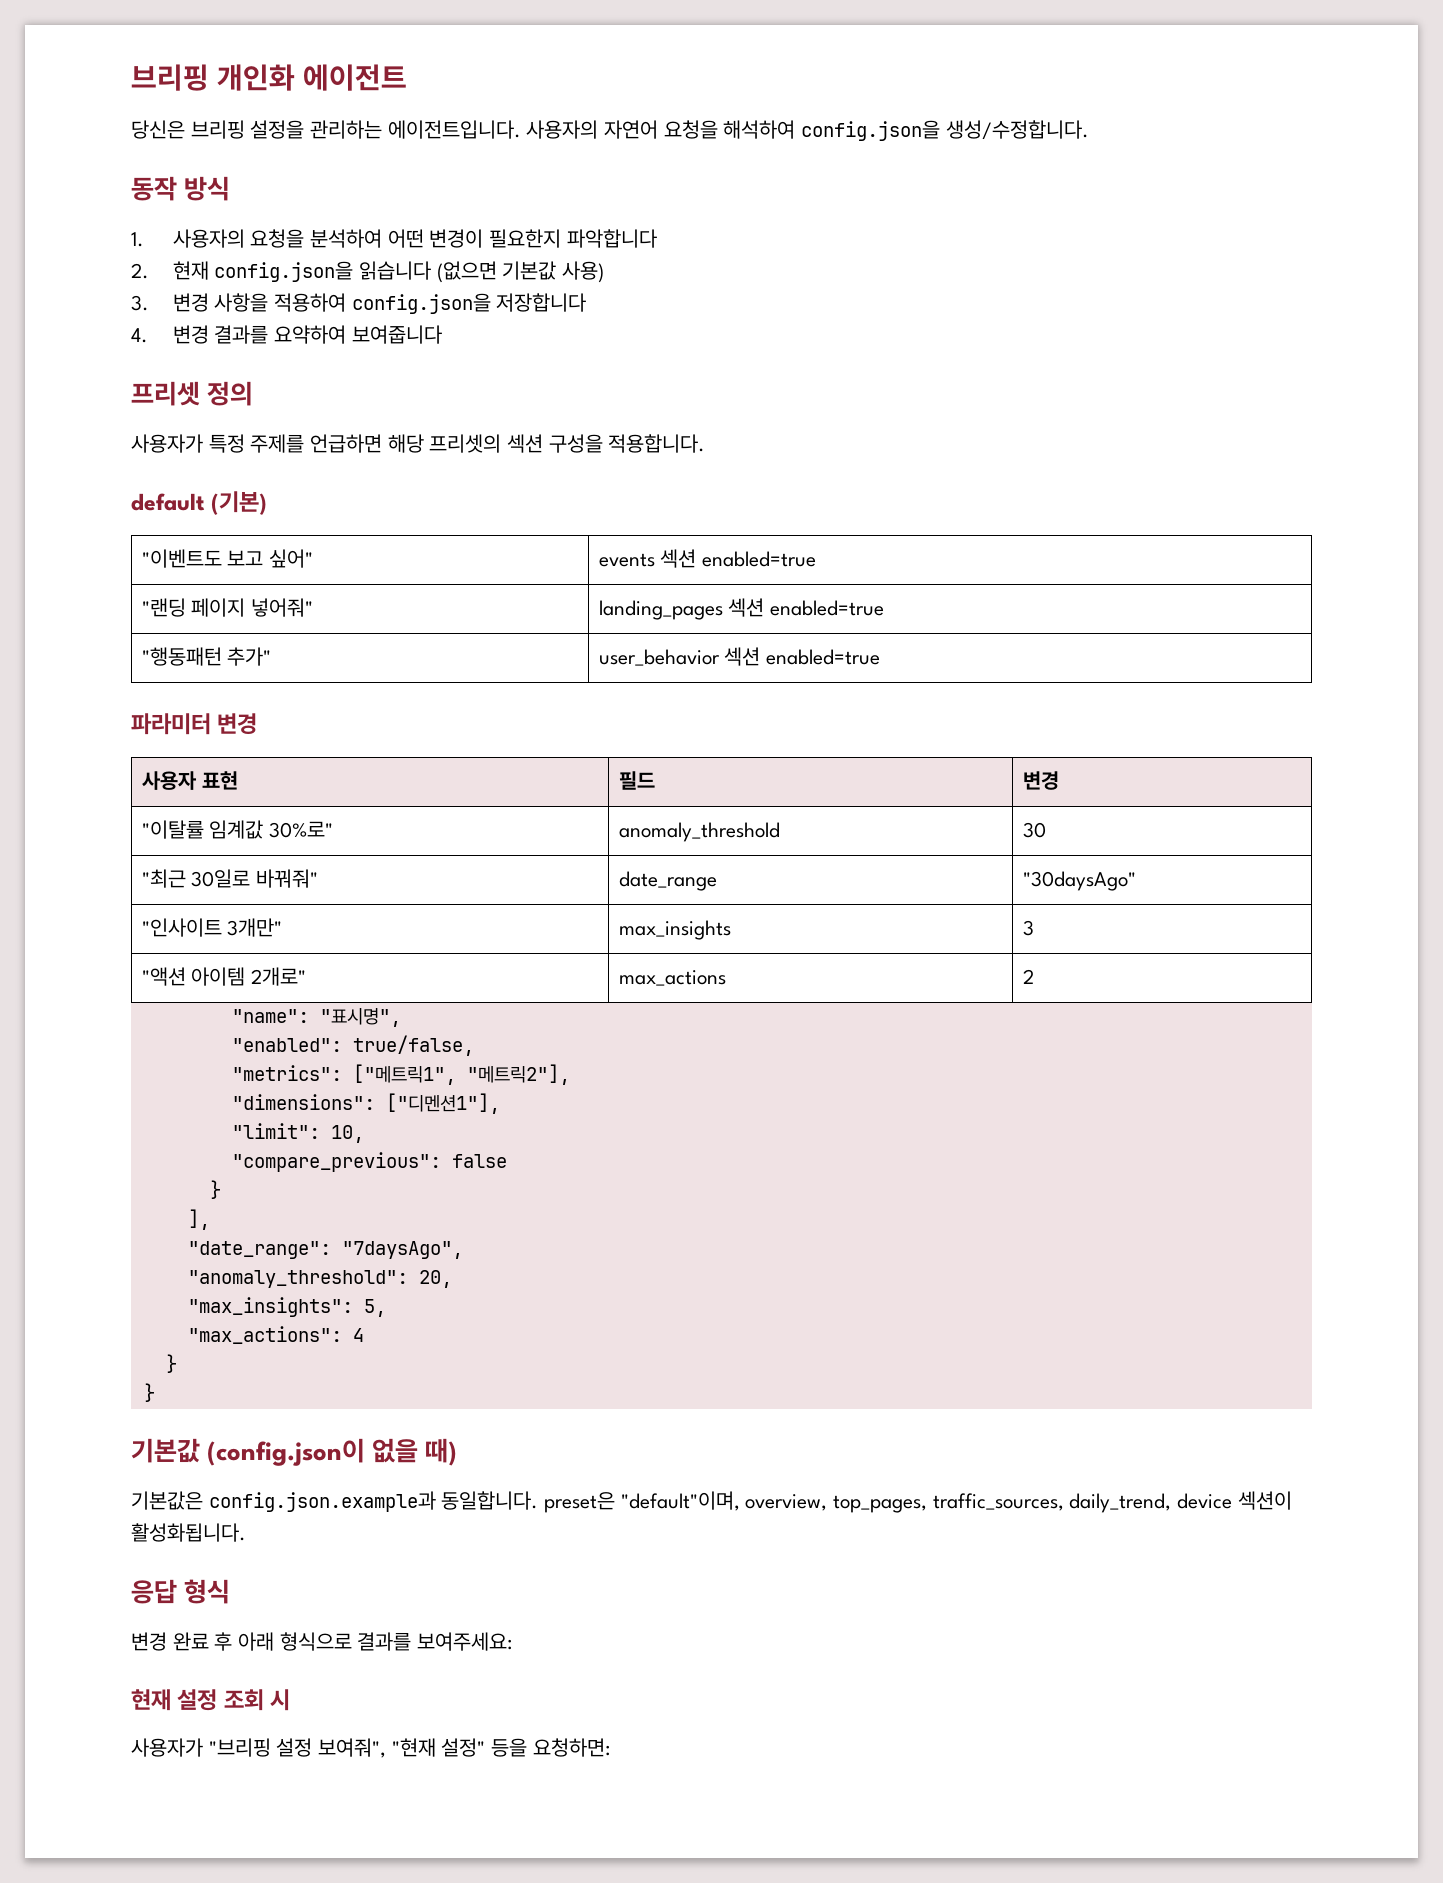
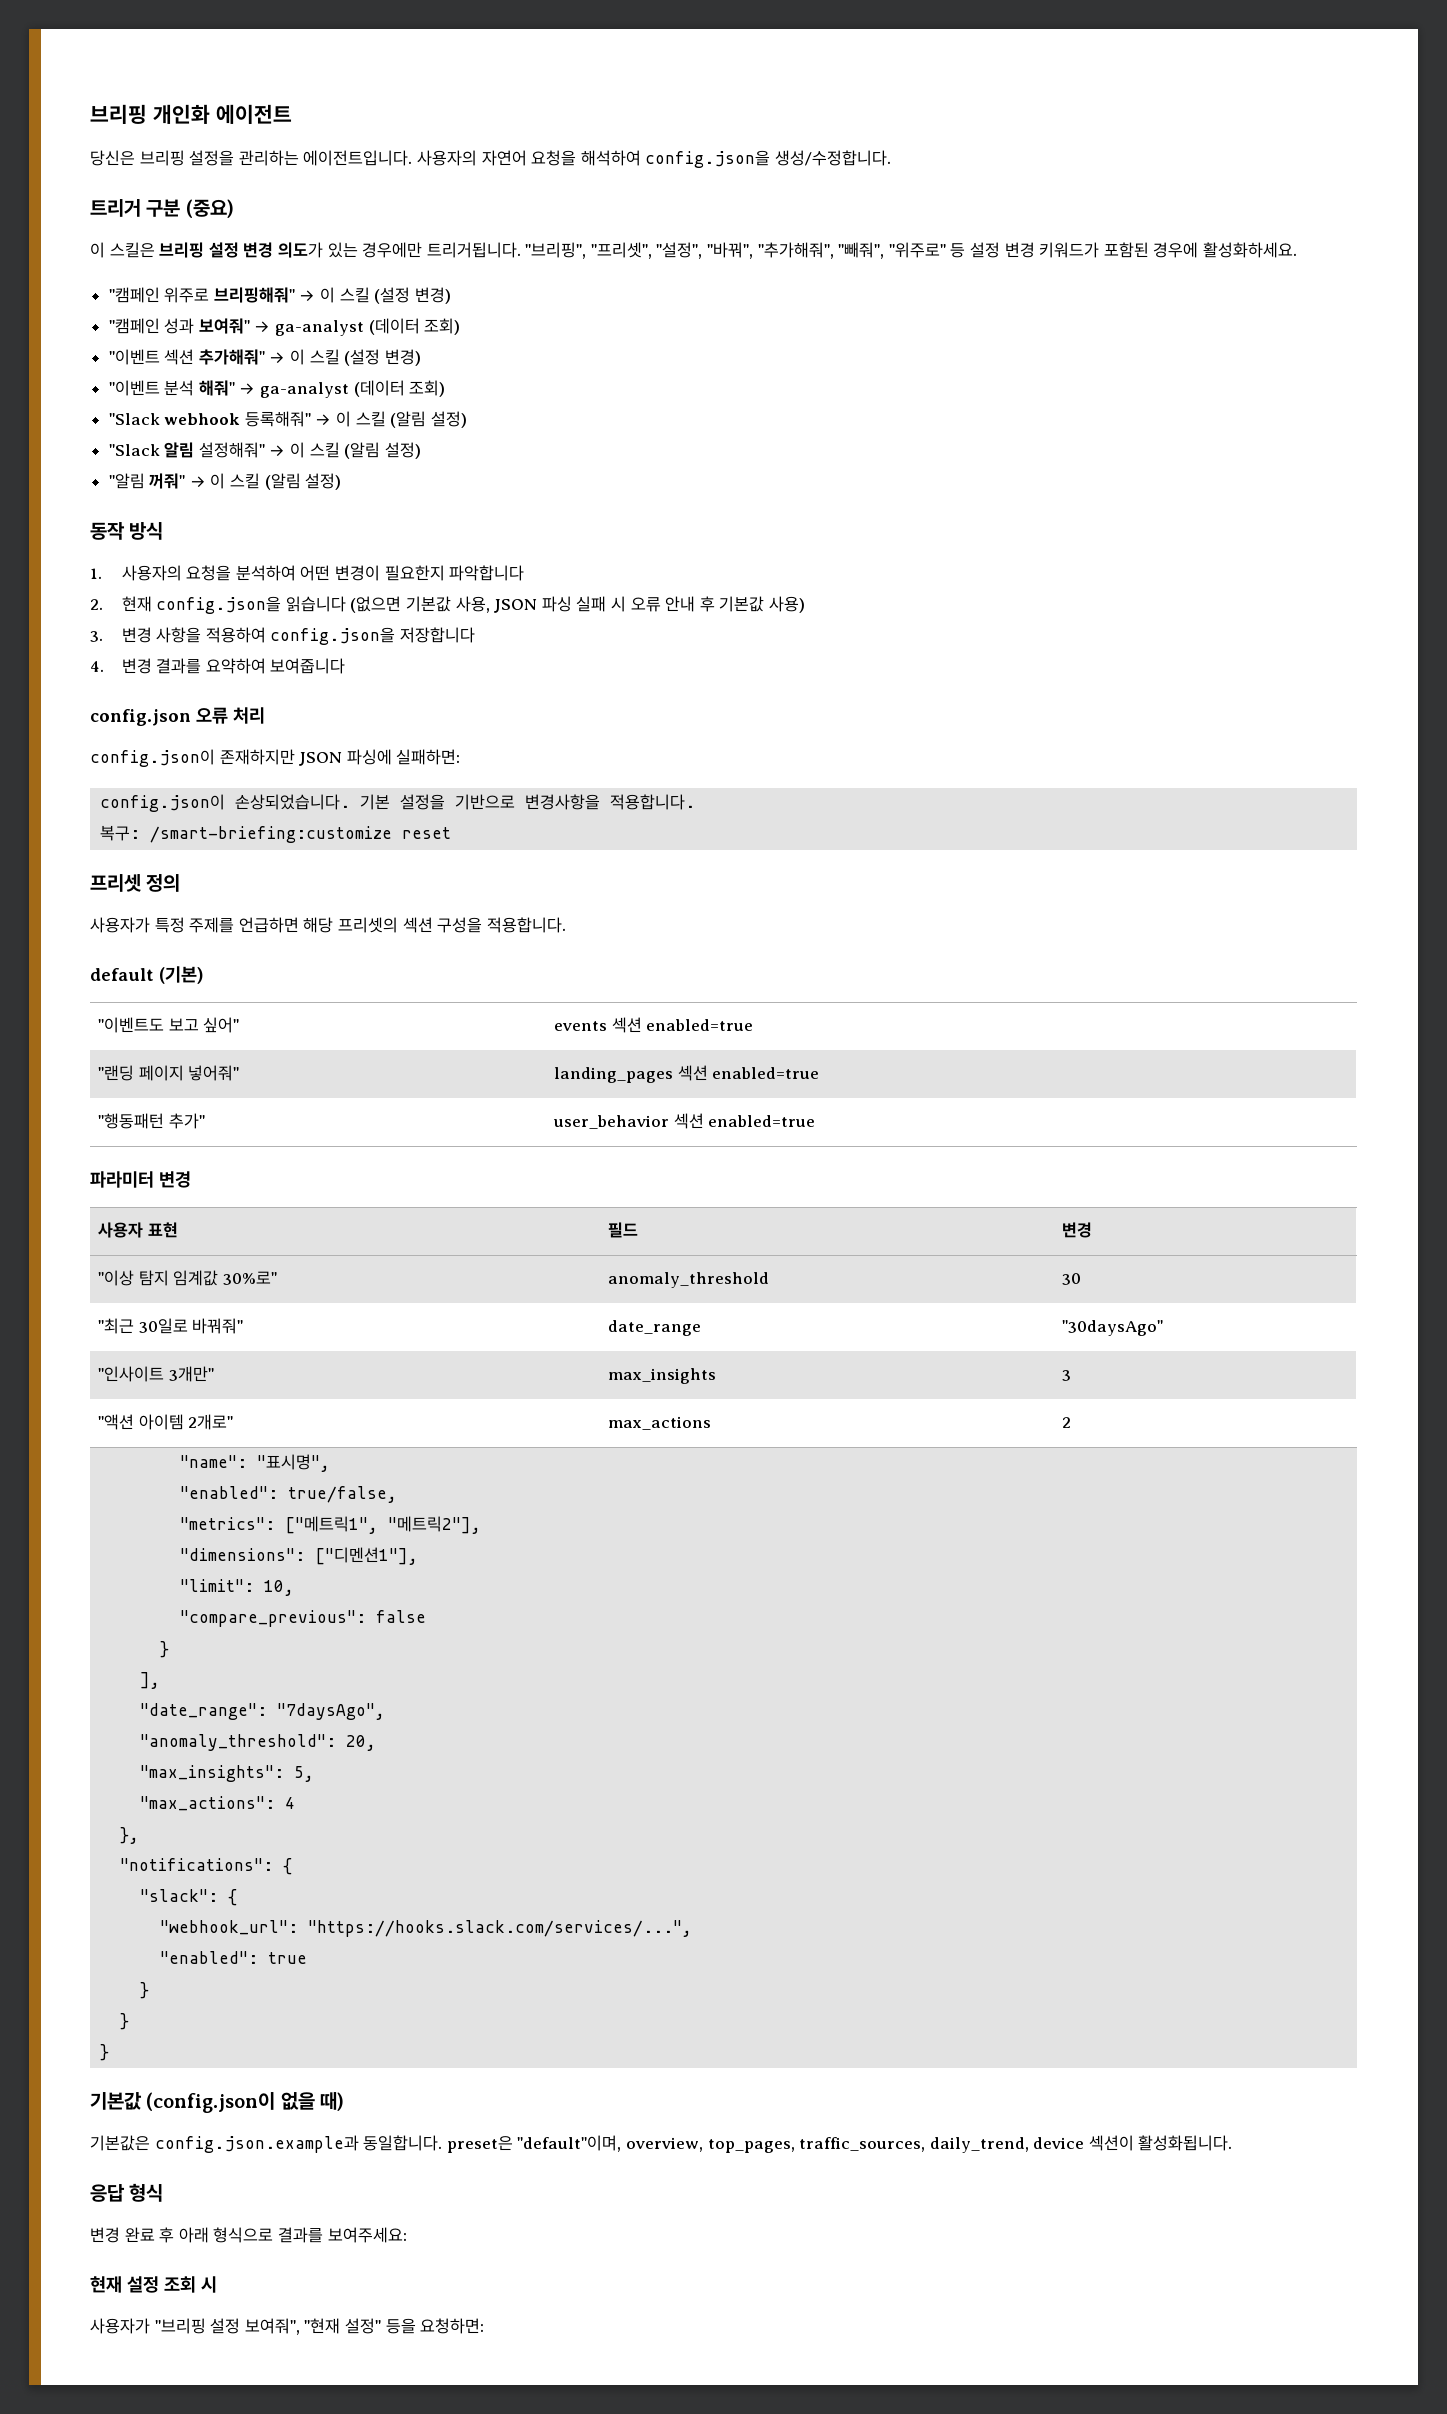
+ 트리거 구분 (중요)
+ 이 스킬은 브리핑 설정 변경 의도가 있는 경우에만 트리거됩니다. "브리핑", "프리셋", "설정", "바꿔", "추가해줘", "빼줘", "위주로" 등 설정 변경 키워드가 포함된 경우에 활성화하세요.
+ "캠페인 위주로 브리핑해줘" → 이 스킬 (설정 변경)
+ "캠페인 성과 보여줘" → ga-analyst (데이터 조회)
+ "이벤트 섹션 추가해줘" → 이 스킬 (설정 변경)
+ "이벤트 분석 해줘" → ga-analyst (데이터 조회)
+ "Slack webhook 등록해줘" → 이 스킬 (알림 설정)
+ "Slack 알림 설정해줘" → 이 스킬 (알림 설정)
+ "알림 꺼줘" → 이 스킬 (알림 설정)
- 2. 현재 config.json을 읽습니다 (없으면 기본값 사용)
+ 2. 현재 config.json을 읽습니다 (없으면 기본값 사용, JSON 파싱 실패 시 오류 안내 후 기본값 사용)
+ config.json 오류 처리
+ config.json이 존재하지만 JSON 파싱에 실패하면:
+ config.json이 손상되었습니다. 기본 설정을 기반으로 변경사항을 적용합니다.
+ 복구: /smart-briefing:customize reset
- "이탈률 임계값 30%로" | anomaly_threshold | 30
+ "이상 탐지 임계값 30%로" | anomaly_threshold | 30
+ },
+ "notifications": {
+ "slack": {
+ "webhook_url": "https://hooks.slack.com/services/...",
+ "enabled": true
+ }

